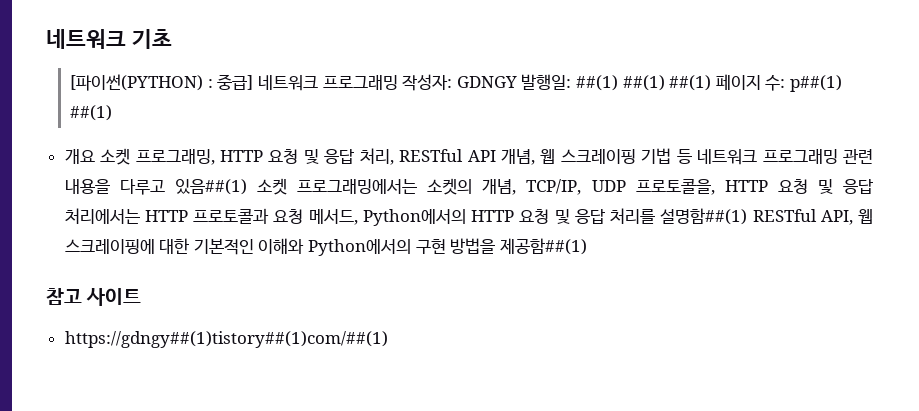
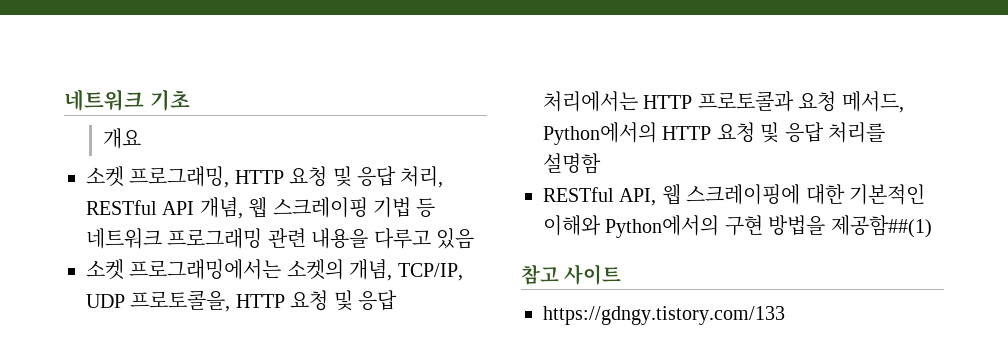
- [파이썬(PYTHON) : 중급] 네트워크 프로그래밍 작성자: GDNGY 발행일: ##(1) ##(1) ##(1) 페이지 수: p##(1) ##(1)
- 개요 소켓 프로그래밍, HTTP 요청 및 응답 처리, RESTful API 개념, 웹 스크레이핑 기법 등 네트워크 프로그래밍 관련 내용을 다루고 있음##(1) 소켓 프로그래밍에서는 소켓의 개념, TCP/IP, UDP 프로토콜을, HTTP 요청 및 응답 처리에서는 HTTP 프로토콜과 요청 메서드, Python에서의 HTTP 요청 및 응답 처리를 설명함##(1) RESTful API, 웹 스크레이핑에 대한 기본적인 이해와 Python에서의 구현 방법을 제공함##(1)
+ 개요
+ 소켓 프로그래밍, HTTP 요청 및 응답 처리, RESTful API 개념, 웹 스크레이핑 기법 등 네트워크 프로그래밍 관련 내용을 다루고 있음
+ 소켓 프로그래밍에서는 소켓의 개념, TCP/IP, UDP 프로토콜을, HTTP 요청 및 응답 처리에서는 HTTP 프로토콜과 요청 메서드, Python에서의 HTTP 요청 및 응답 처리를 설명함
+ RESTful API, 웹 스크레이핑에 대한 기본적인 이해와 Python에서의 구현 방법을 제공함##(1)
- https://gdngy##(1)tistory##(1)com/##(1)
+ https://gdngy.tistory.com/133

